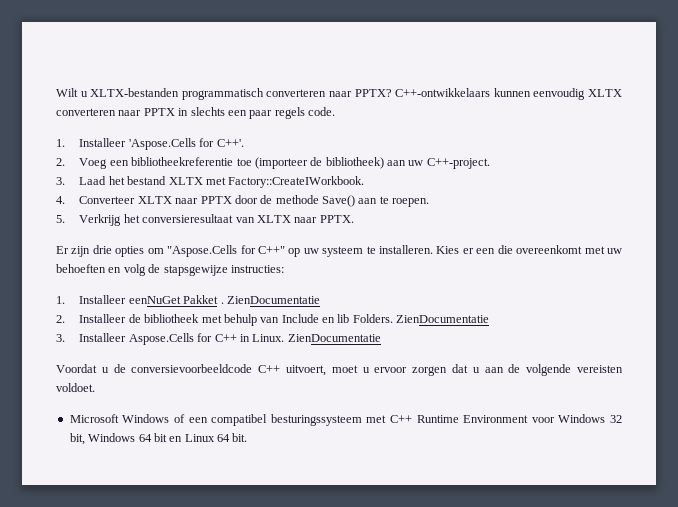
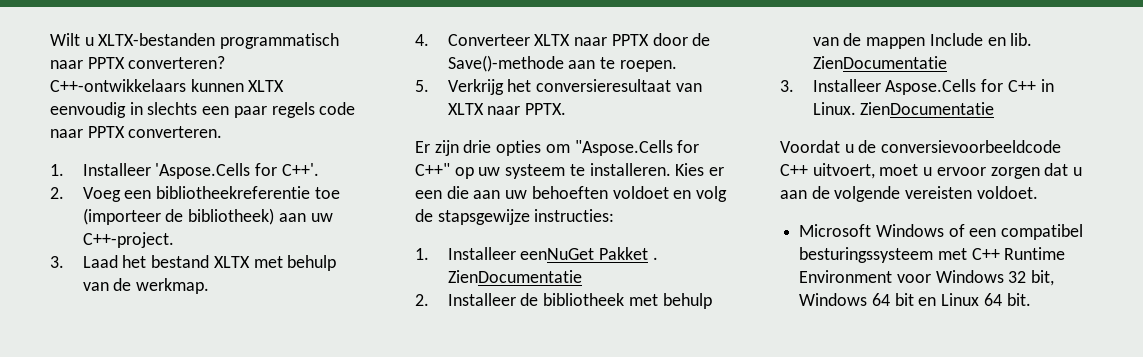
- Wilt u XLTX-bestanden programmatisch converteren naar PPTX? C++-ontwikkelaars kunnen eenvoudig XLTX converteren naar PPTX in slechts een paar regels code.
+ Wilt u XLTX-bestanden programmatisch naar PPTX converteren? C++-ontwikkelaars kunnen XLTX eenvoudig in slechts een paar regels code naar PPTX converteren.
- 3. Laad het bestand XLTX met Factory::CreateIWorkbook.
+ 3. Laad het bestand XLTX met behulp van de werkmap.
- 4. Converteer XLTX naar PPTX door de methode Save() aan te roepen.
+ 4. Converteer XLTX naar PPTX door de Save()-methode aan te roepen.
- Kies er een die overeenkomt met uw behoeften en volg de stapsgewijze instructies:
+ Kies er een die aan uw behoeften voldoet en volg de stapsgewijze instructies:
- 2. Installeer de bibliotheek met behulp van Include en lib Folders.
+ 2. Installeer de bibliotheek met behulp van de mappen Include en lib.

